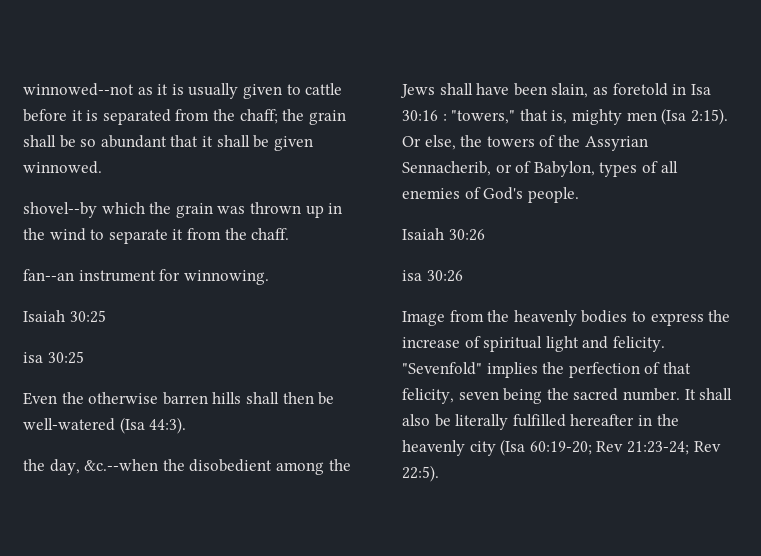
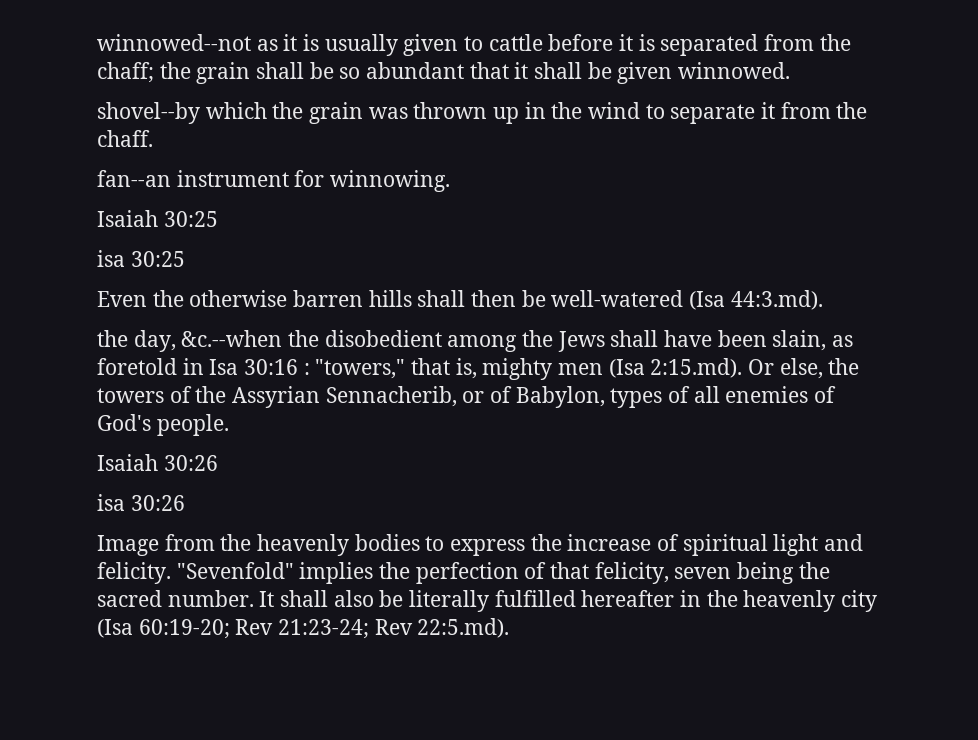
- Even the otherwise barren hills shall then be well-watered (Isa 44:3).
+ Even the otherwise barren hills shall then be well-watered (Isa 44:3.md).
- the day, &c.--when the disobedient among the Jews shall have been slain, as foretold in Isa 30:16 : "towers," that is, mighty men (Isa 2:15). Or else, the towers of the Assyrian Sennacherib, or of Babylon, types of all enemies of God's people.
+ the day, &c.--when the disobedient among the Jews shall have been slain, as foretold in Isa 30:16 : "towers," that is, mighty men (Isa 2:15.md). Or else, the towers of the Assyrian Sennacherib, or of Babylon, types of all enemies of God's people.
- It shall also be literally fulfilled hereafter in the heavenly city (Isa 60:19-20; Rev 21:23-24; Rev 22:5).
+ It shall also be literally fulfilled hereafter in the heavenly city (Isa 60:19-20; Rev 21:23-24; Rev 22:5.md).

